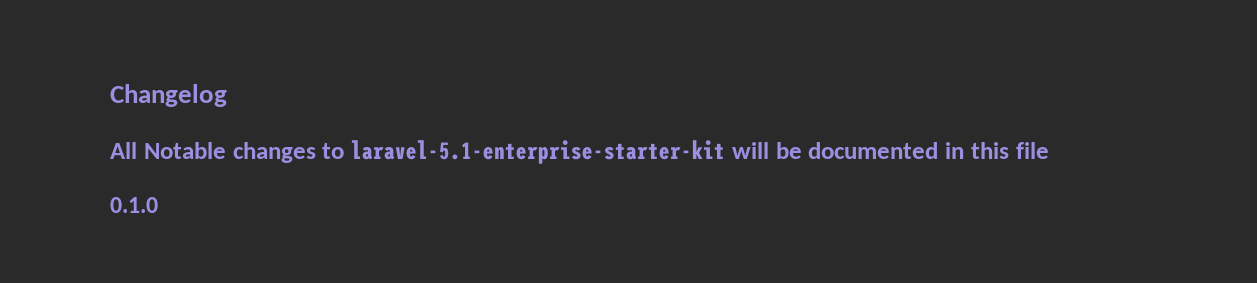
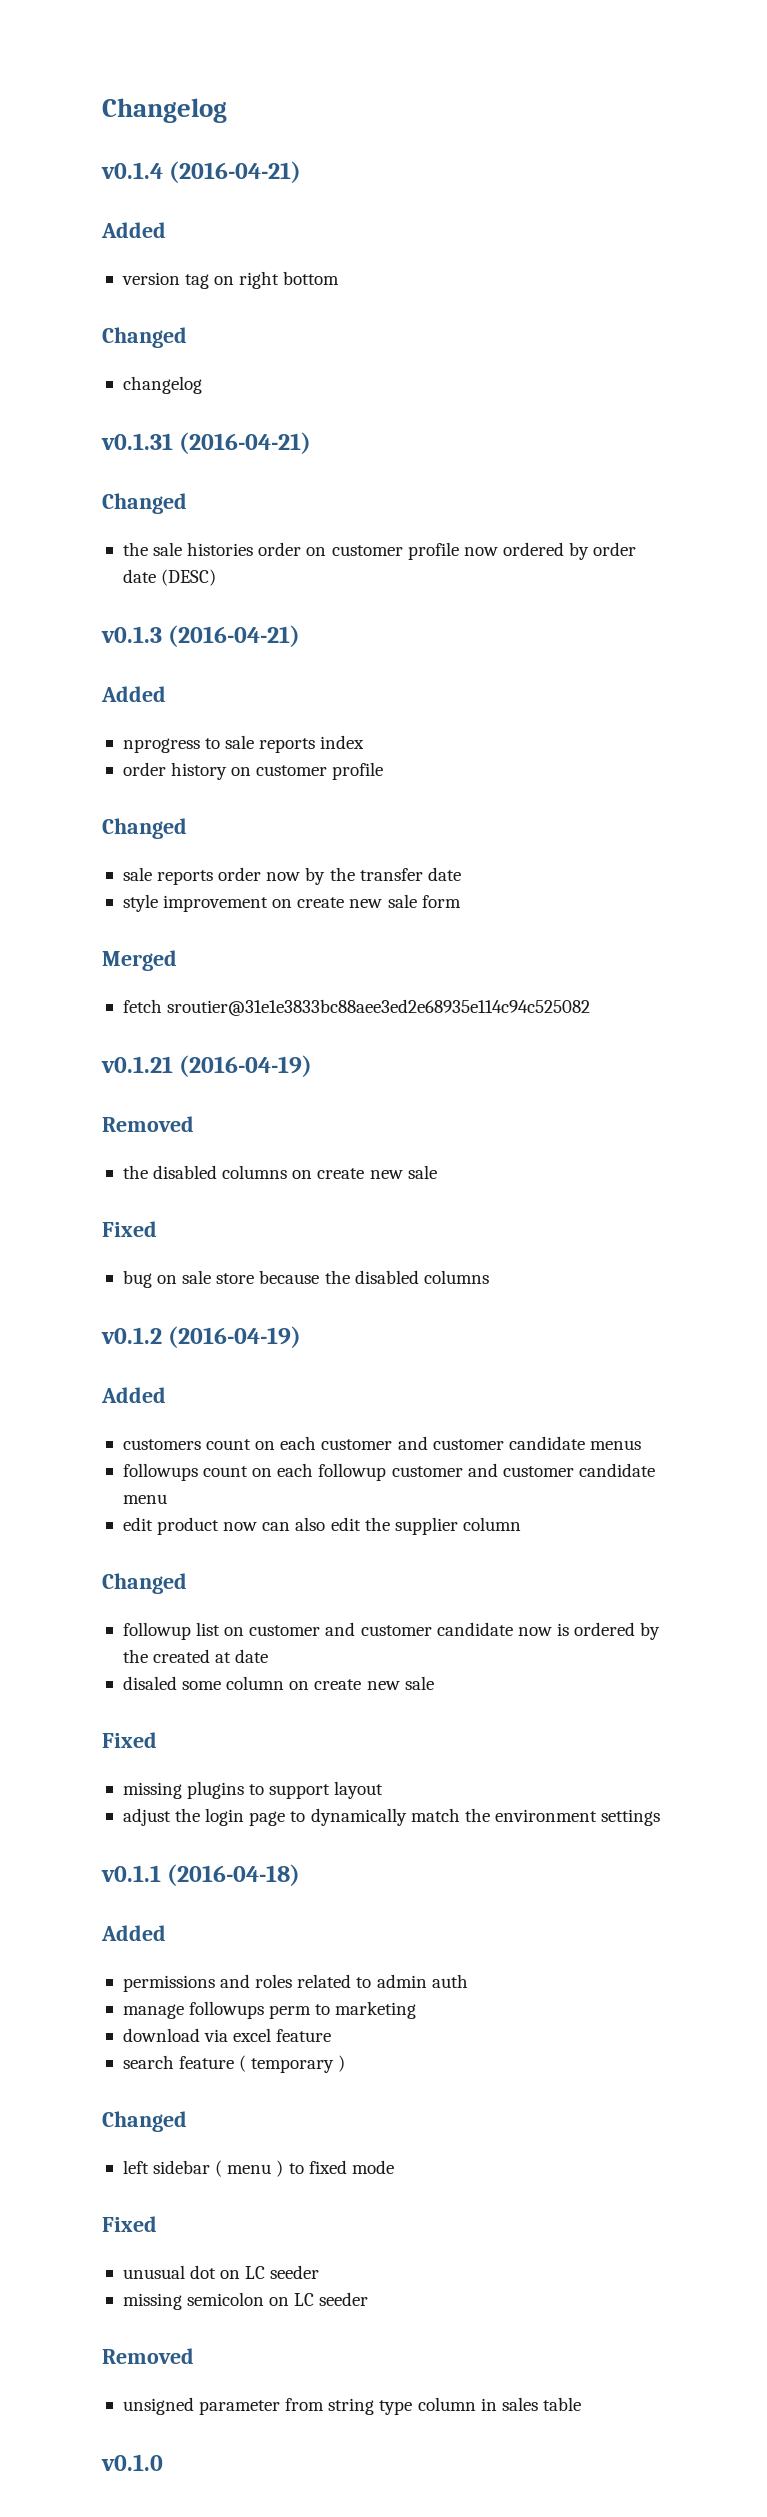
- All Notable changes to laravel-5.1-enterprise-starter-kit will be documented in this file
- 0.1.0
+ v0.1.4 (2016-04-21)
+ Added
+ version tag on right bottom
+ Changed
+ changelog
+ v0.1.31 (2016-04-21)
+ Changed
+ the sale histories order on customer profile now ordered by order date (DESC)
+ v0.1.3 (2016-04-21)
+ Added
+ nprogress to sale reports index
+ order history on customer profile
+ Changed
+ sale reports order now by the transfer date
+ style improvement on create new sale form
+ Merged
+ fetch sroutier@31e1e3833bc88aee3ed2e68935e114c94c525082
+ v0.1.21 (2016-04-19)
+ Removed
+ the disabled columns on create new sale
+ Fixed
+ bug on sale store because the disabled columns
+ v0.1.2 (2016-04-19)
+ Added
+ customers count on each customer and customer candidate menus
+ followups count on each followup customer and customer candidate menu
+ edit product now can also edit the supplier column
+ Changed
+ followup list on customer and customer candidate now is ordered by the created at date
+ disaled some column on create new sale
+ Fixed
+ missing plugins to support layout
+ adjust the login page to dynamically match the environment settings
+ v0.1.1 (2016-04-18)
+ Added
+ permissions and roles related to admin auth
+ manage followups perm to marketing
+ download via excel feature
+ search feature ( temporary )
+ Changed
+ left sidebar ( menu ) to fixed mode
+ Fixed
+ unusual dot on LC seeder
+ missing semicolon on LC seeder
+ Removed
+ unsigned parameter from string type column in sales table
+ v0.1.0

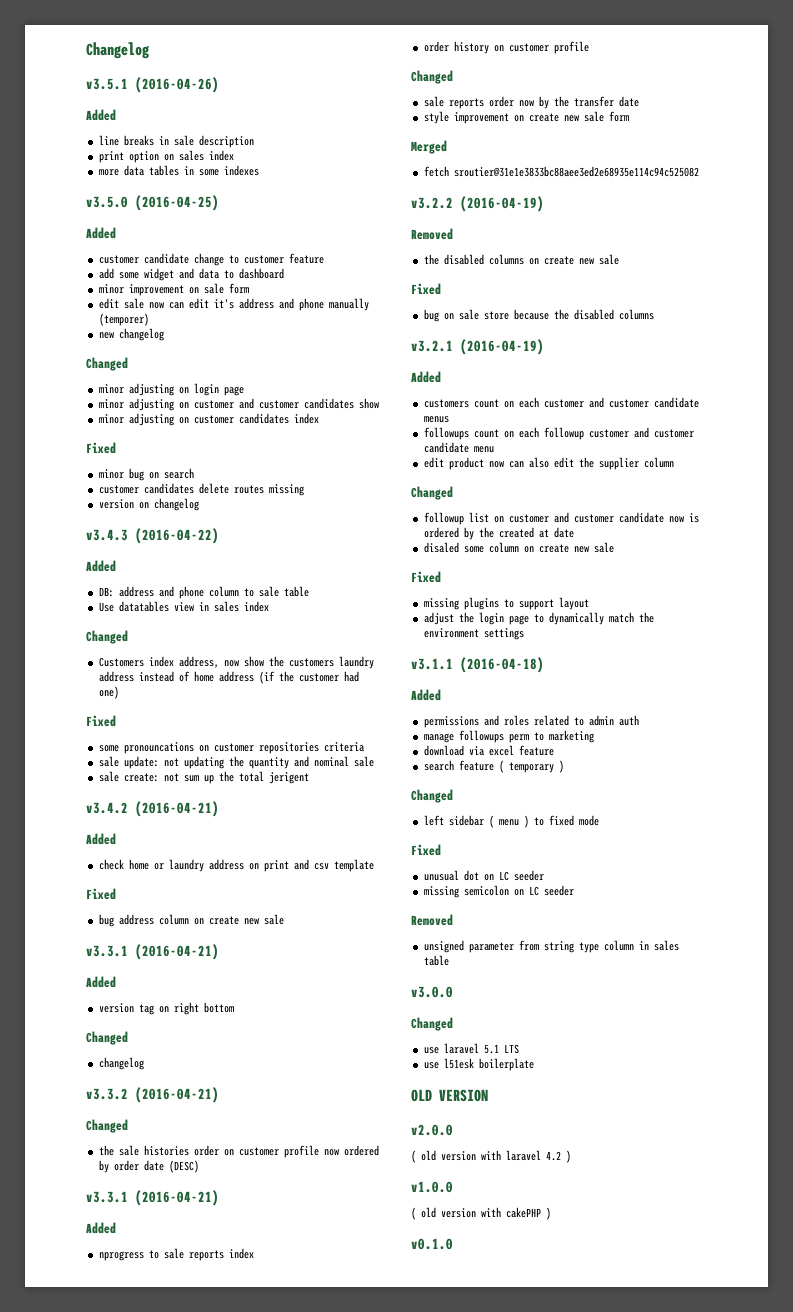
- v0.1.4 (2016-04-21)
+ v3.5.1 (2016-04-26)
+ Added
+ line breaks in sale description
+ print option on sales index
+ more data tables in some indexes
+ v3.5.0 (2016-04-25)
+ Added
+ customer candidate change to customer feature
+ add some widget and data to dashboard
+ minor improvement on sale form
+ edit sale now can edit it's address and phone manually (temporer)
+ new changelog
+ Changed
+ minor adjusting on login page
+ minor adjusting on customer and customer candidates show
+ minor adjusting on customer candidates index
+ Fixed
+ minor bug on search
+ customer candidates delete routes missing
+ version on changelog
+ v3.4.3 (2016-04-22)
+ Added
+ DB: address and phone column to sale table
+ Use datatables view in sales index
+ Changed
+ Customers index address, now show the customers laundry address instead of home address (if the customer had one)
+ Fixed
+ some pronouncations on customer repositories criteria
+ sale update: not updating the quantity and nominal sale
+ sale create: not sum up the total jerigent
+ v3.4.2 (2016-04-21)
+ Added
+ check home or laundry address on print and csv template
+ Fixed
+ bug address column on create new sale
+ v3.3.1 (2016-04-21)
- v0.1.31 (2016-04-21)
+ v3.3.2 (2016-04-21)
  the sale histories order on customer profile now ordered by order date (DESC)
- v0.1.3 (2016-04-21)
+ v3.3.1 (2016-04-21)
- v0.1.21 (2016-04-19)
+ v3.2.2 (2016-04-19)
- v0.1.2 (2016-04-19)
+ v3.2.1 (2016-04-19)
- v0.1.1 (2016-04-18)
+ v3.1.1 (2016-04-18)
+ v3.0.0
+ Changed
+ use laravel 5.1 LTS
+ use l51esk boilerplate
+ OLD VERSION
+ v2.0.0
+ ( old version with laravel 4.2 )
+ v1.0.0
+ ( old version with cakePHP )

